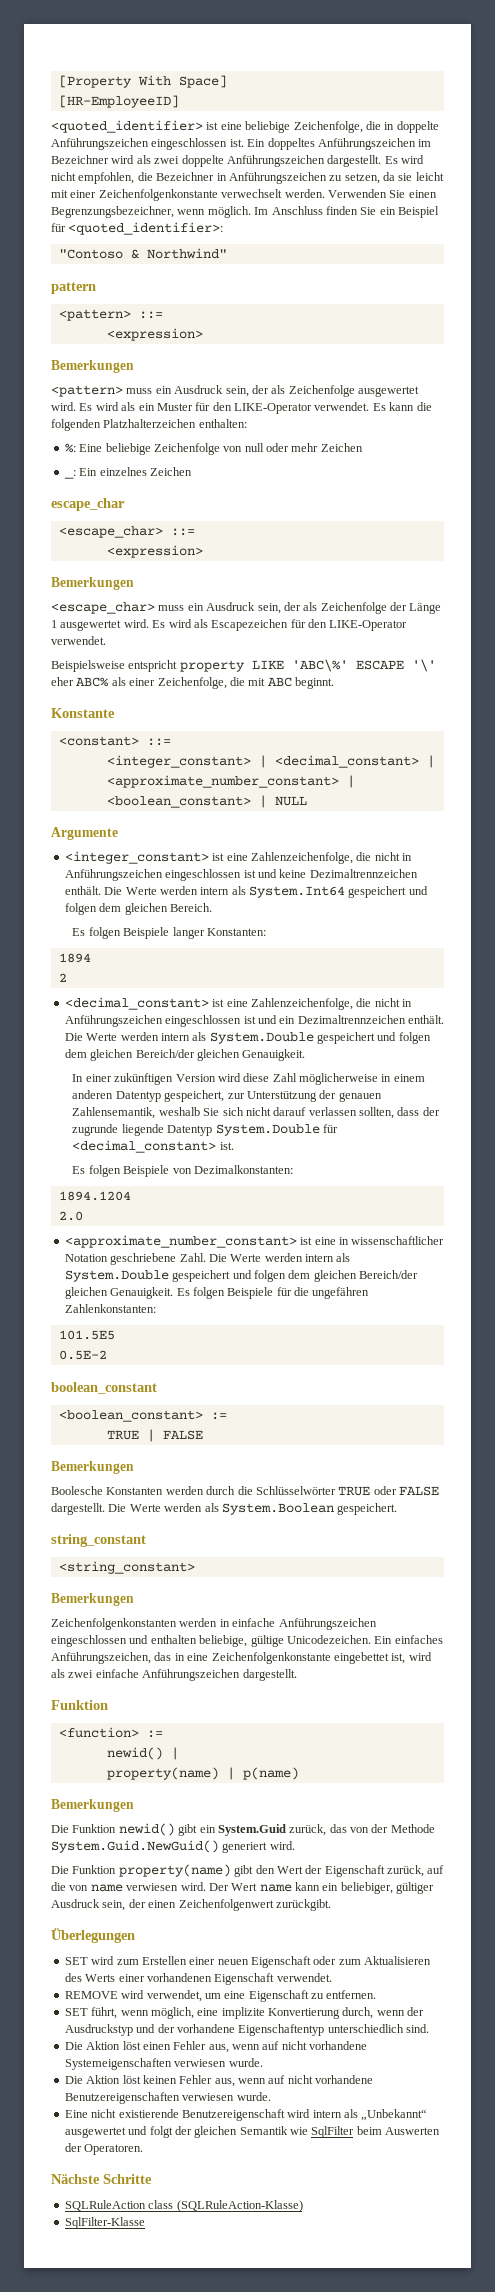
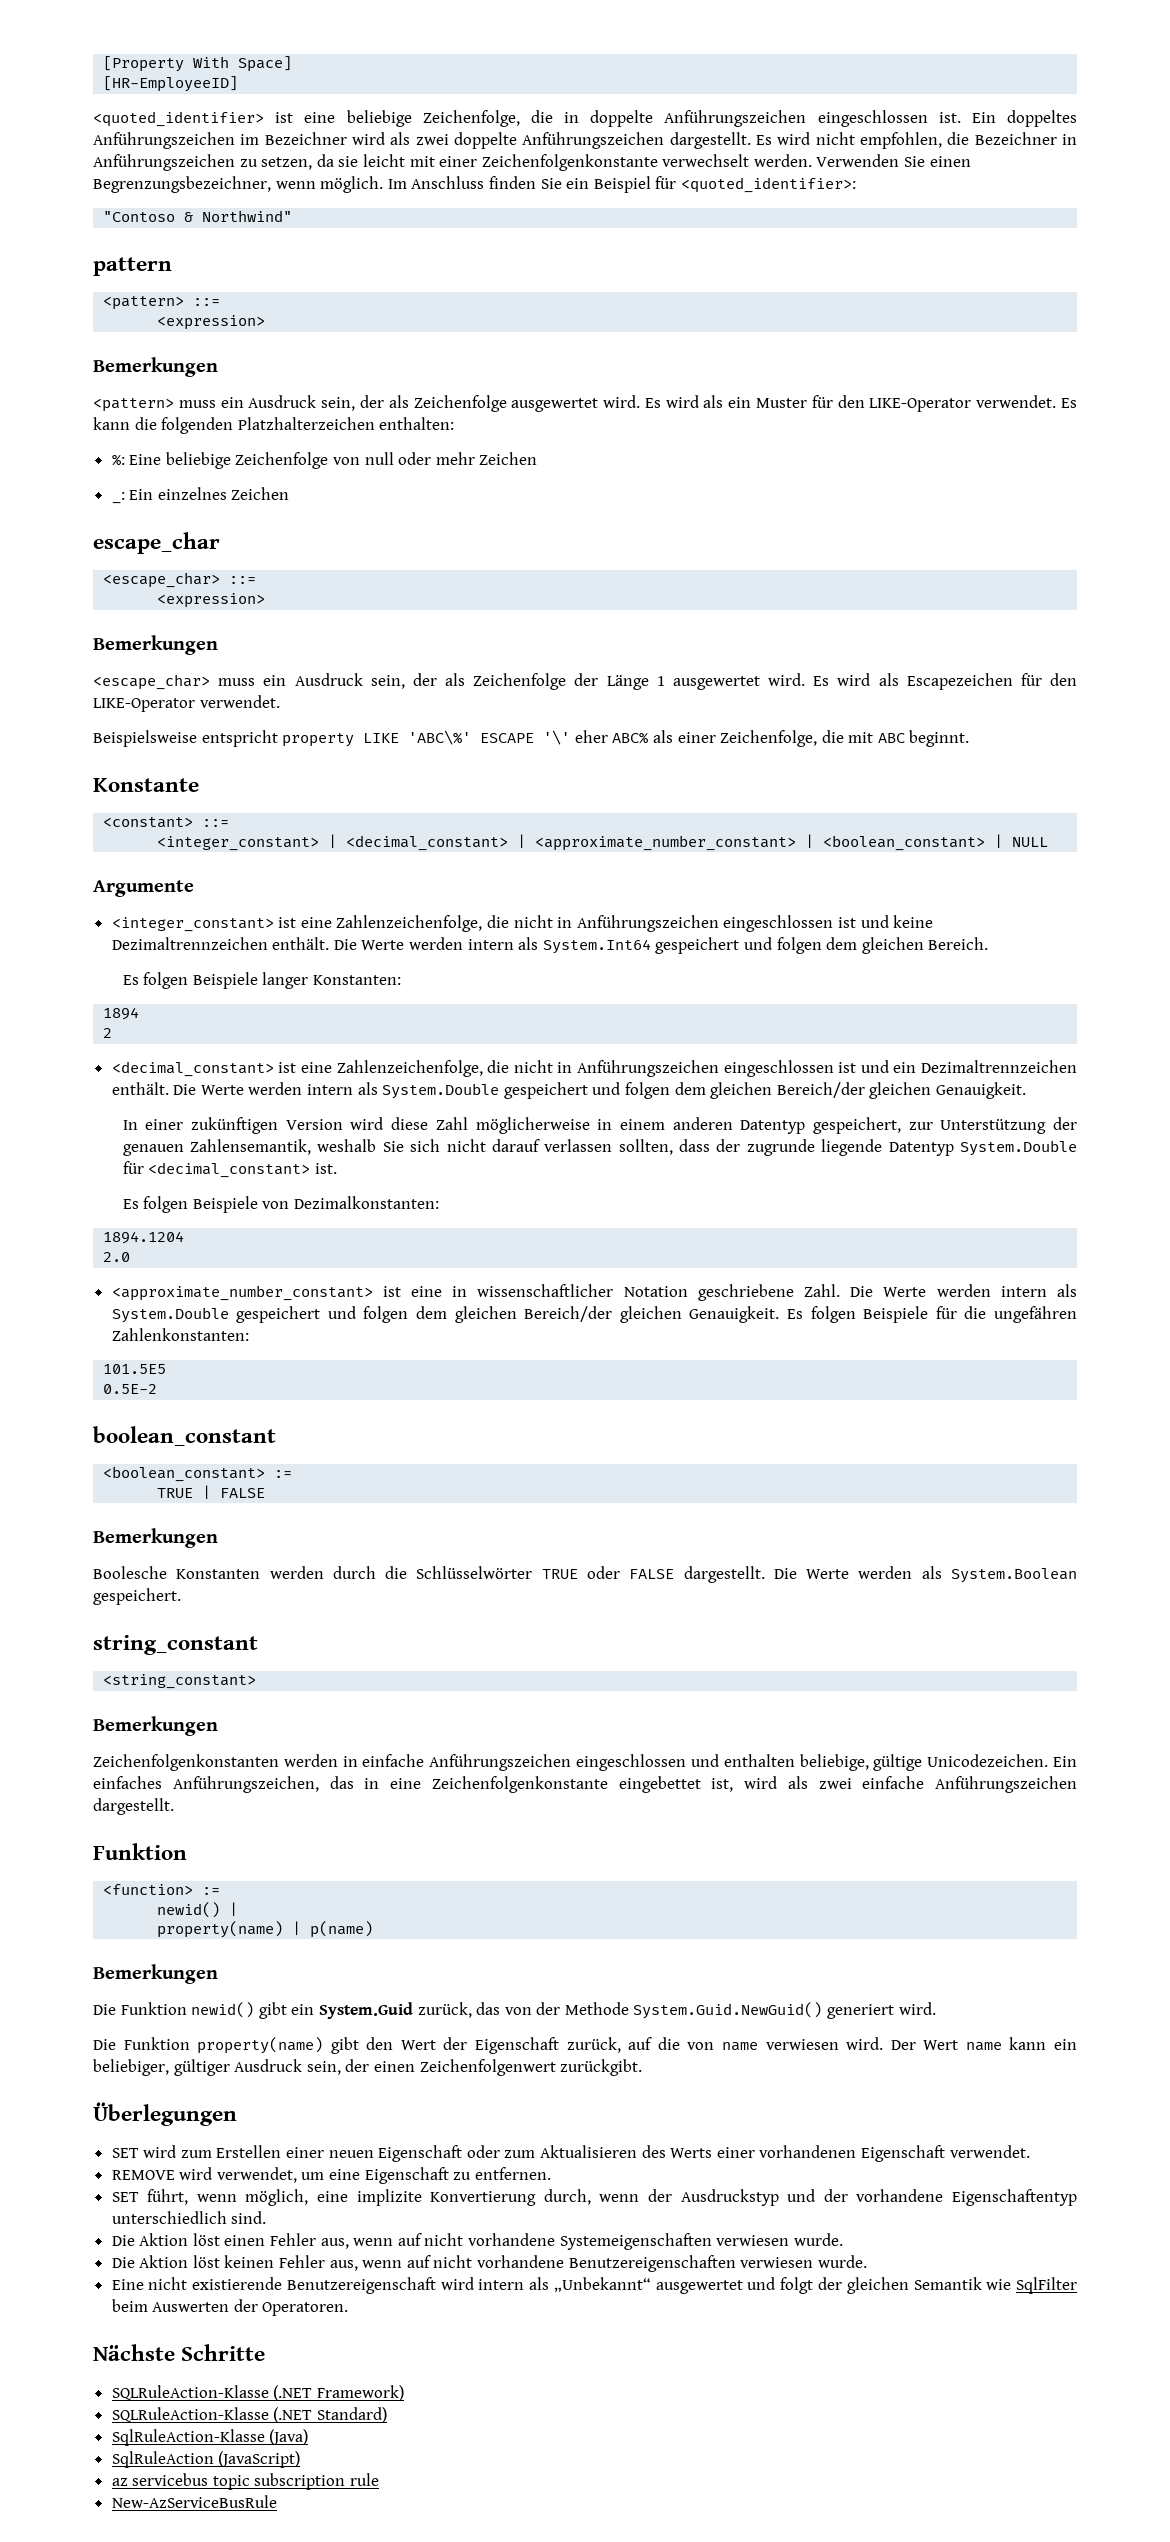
- SQLRuleAction class (SQLRuleAction-Klasse)
- SqlFilter-Klasse
+ SQLRuleAction-Klasse (.NET Framework)
+ SQLRuleAction-Klasse (.NET Standard)
+ SqlRuleAction-Klasse (Java)
+ SqlRuleAction (JavaScript)
+ az servicebus topic subscription rule
+ New-AzServiceBusRule

